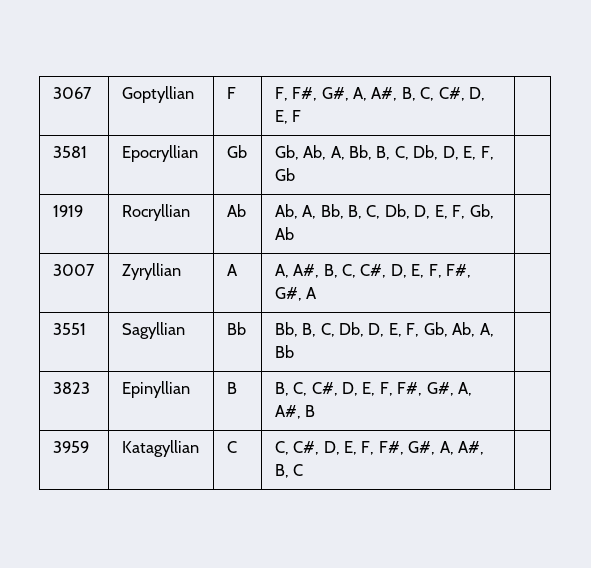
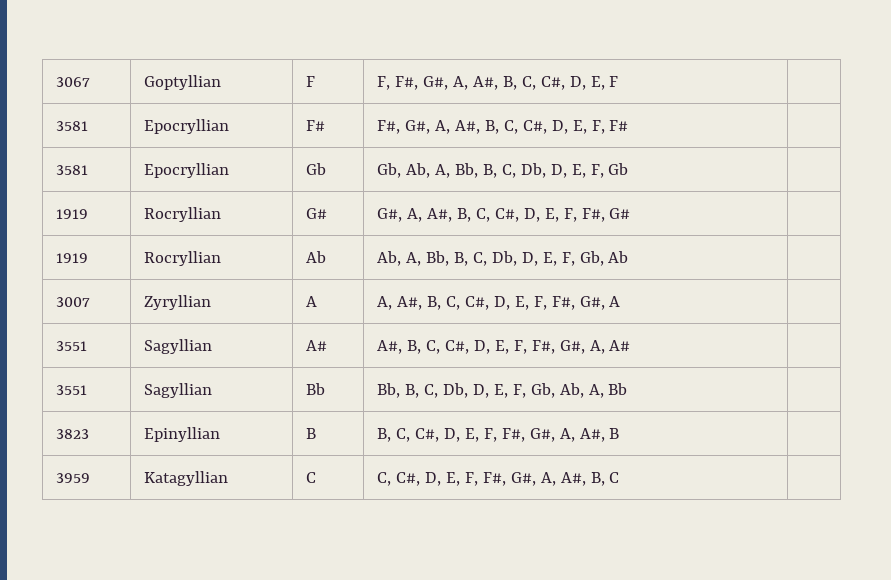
+ 3581 | Epocryllian | F# | F#, G#, A, A#, B, C, C#, D, E, F, F# |
+ 1919 | Rocryllian | G# | G#, A, A#, B, C, C#, D, E, F, F#, G# |
+ 3551 | Sagyllian | A# | A#, B, C, C#, D, E, F, F#, G#, A, A# |

